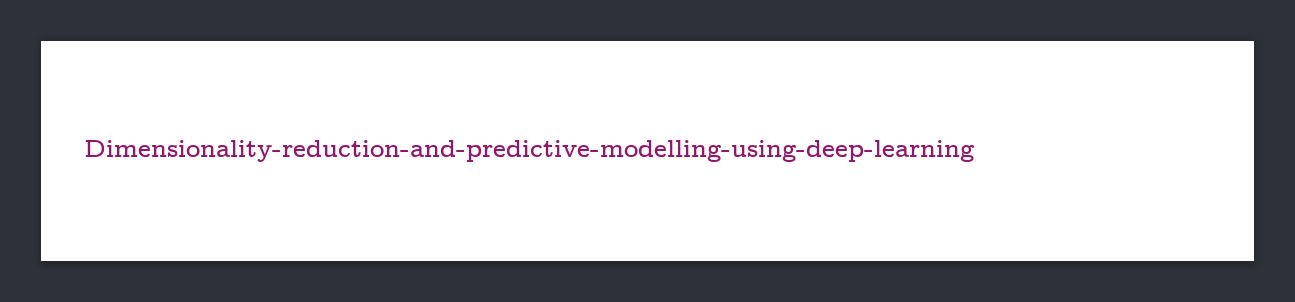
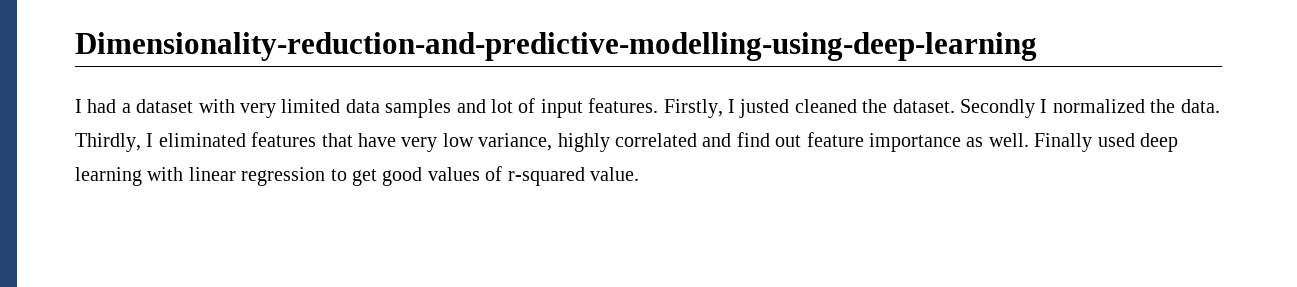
+ I had a dataset with very limited data samples and lot of input features. Firstly, I justed cleaned the dataset. Secondly I normalized the data. Thirdly, I eliminated features that have very low variance, highly correlated and find out feature importance as well. Finally used deep learning with linear regression to get good values of r-squared value.

